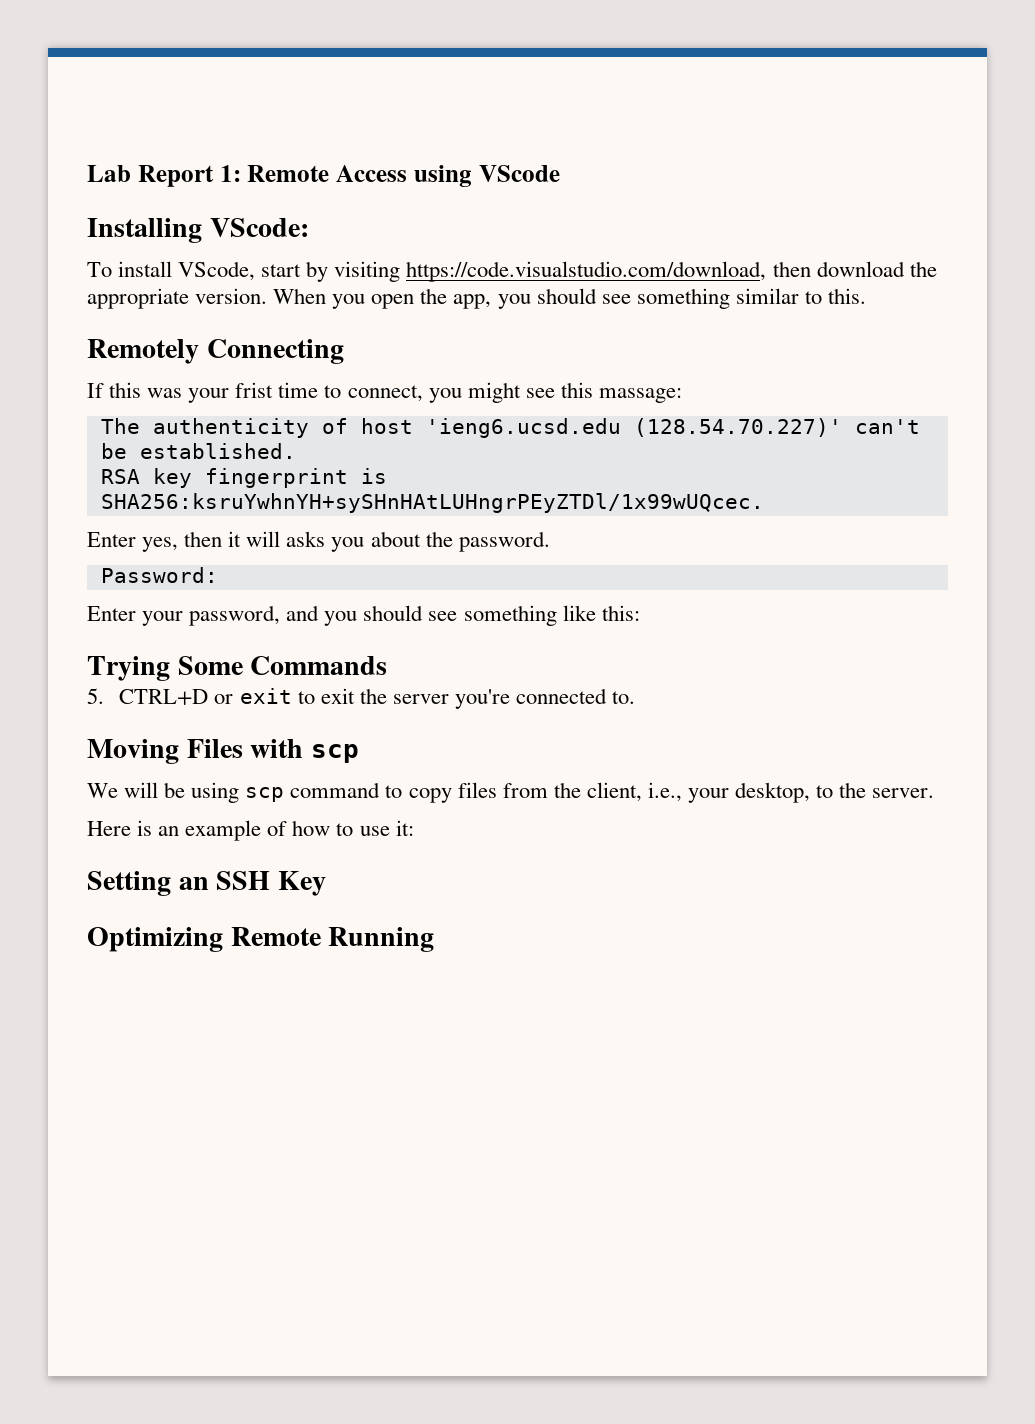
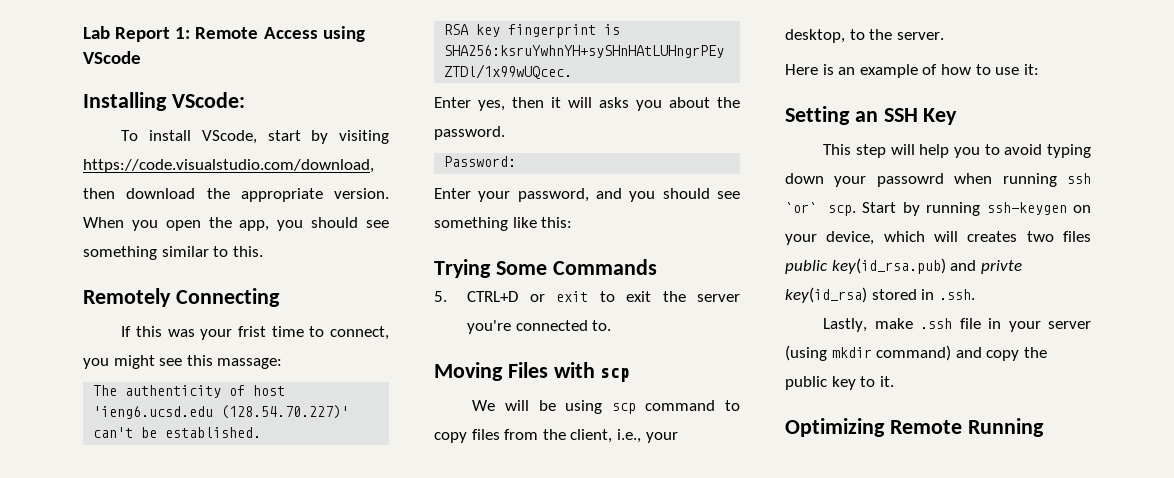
+ This step will help you to avoid typing down your passowrd when running ssh `or` scp. Start by running ssh-keygen on your device, which will creates two files public key(id_rsa.pub) and privte key(id_rsa) stored in .ssh.
+ Lastly, make .ssh file in your server (using mkdir command) and copy the public key to it.

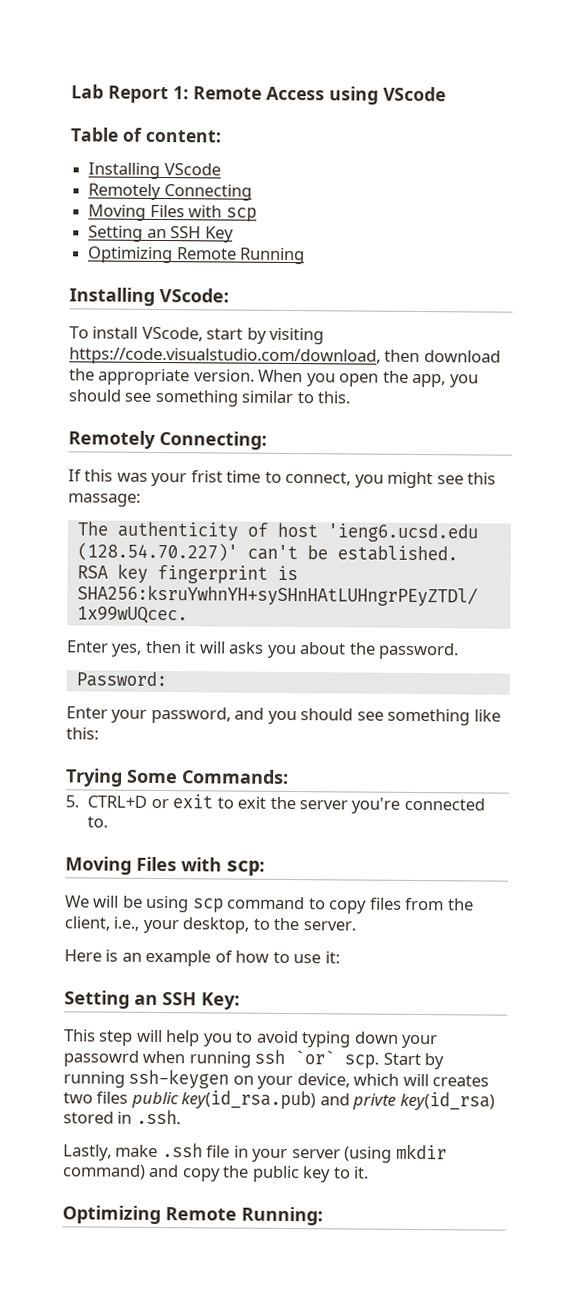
+ Table of content:
+ Installing VScode
+ Remotely Connecting
+ Moving Files with scp
+ Setting an SSH Key
+ Optimizing Remote Running
- Remotely Connecting
+ Remotely Connecting:
- Trying Some Commands
+ Trying Some Commands:
- Moving Files with scp
+ Moving Files with scp:
- Setting an SSH Key
+ Setting an SSH Key:
- Optimizing Remote Running
+ Optimizing Remote Running:

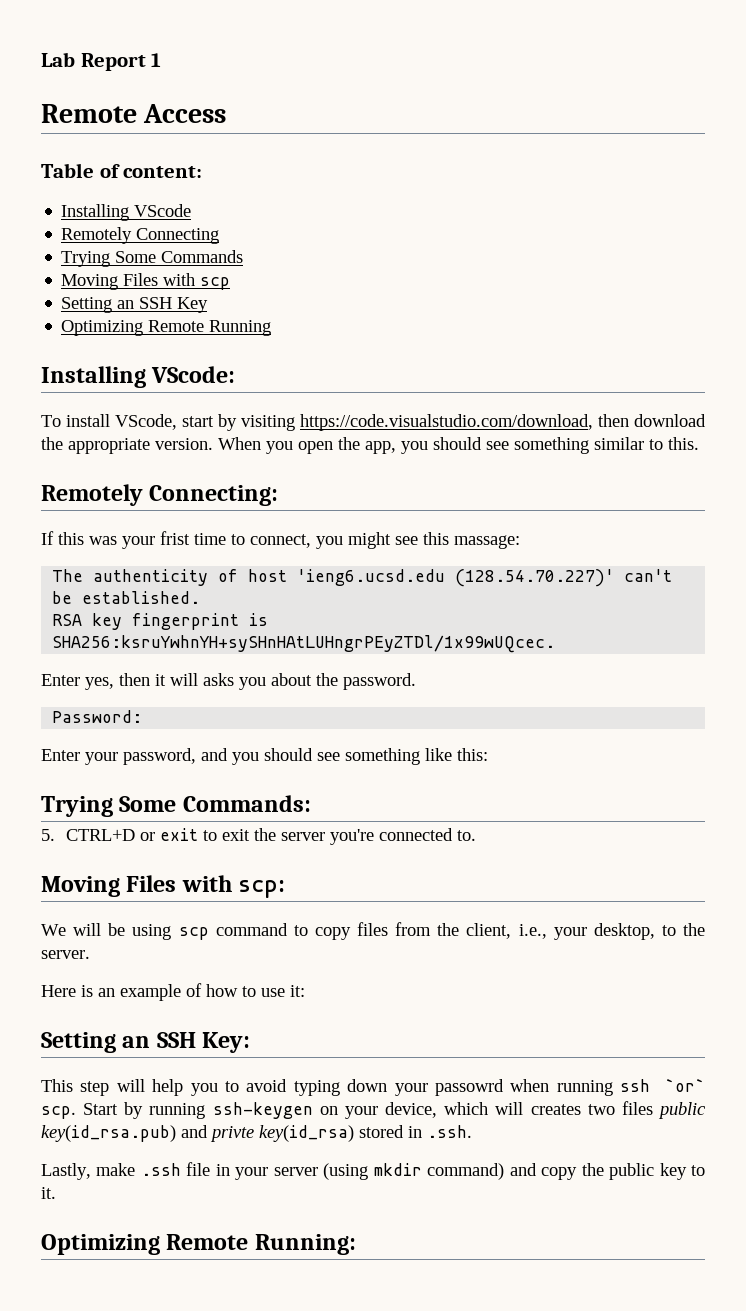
- Lab Report 1: Remote Access using VScode
+ Lab Report 1
+ Remote Access
+ Trying Some Commands

